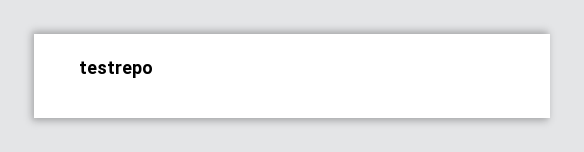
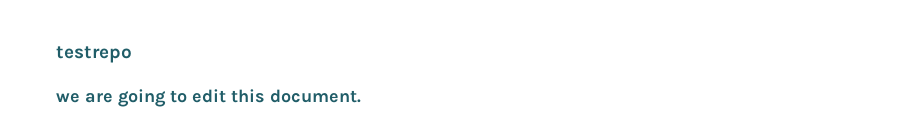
+ we are going to edit this document.

